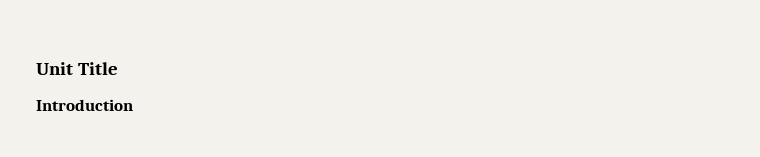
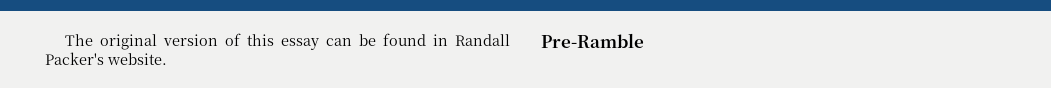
- Unit Title
- Introduction
+ The original version of this essay can be found in Randall Packer's website.
+ Pre-Ramble

